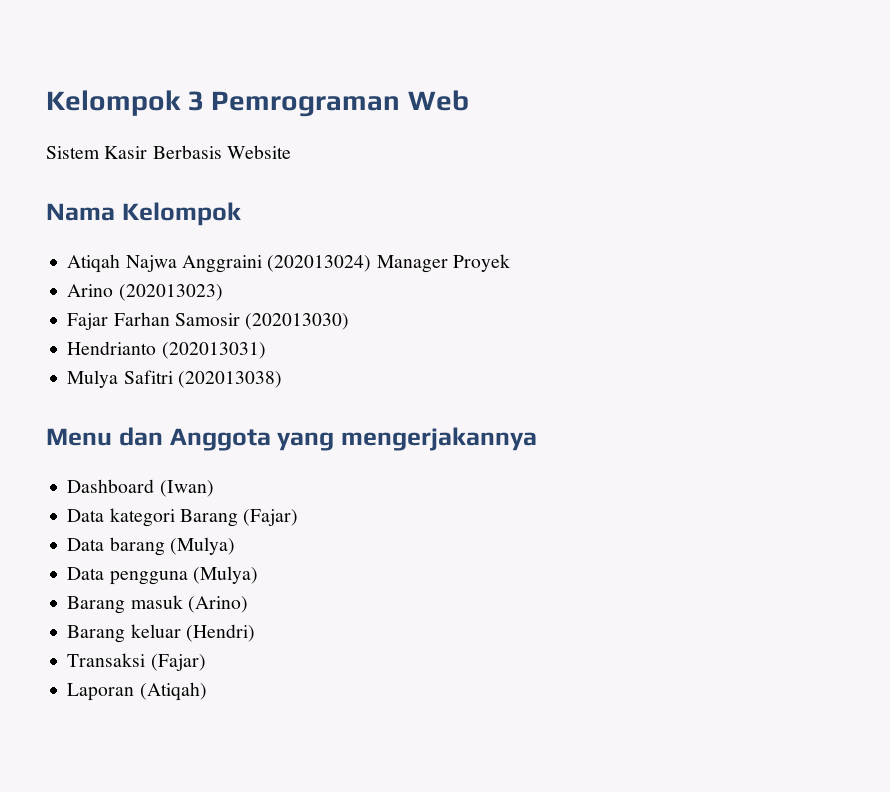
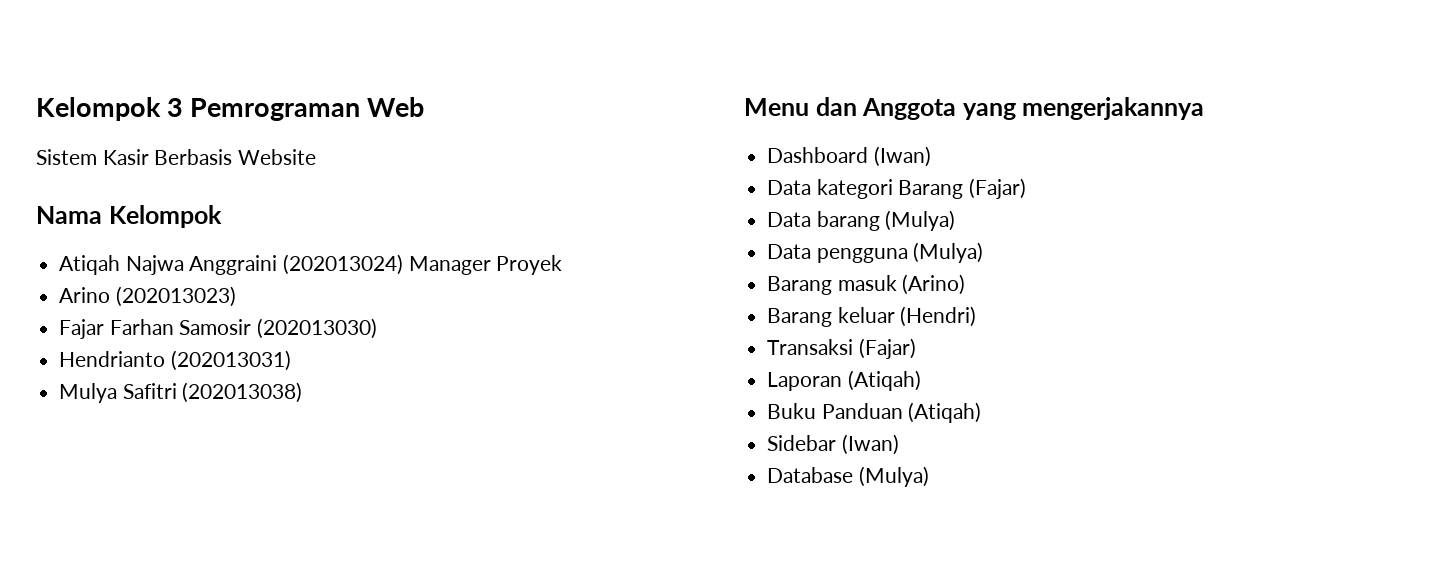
+ Buku Panduan (Atiqah)
+ Sidebar (Iwan)
+ Database (Mulya)

